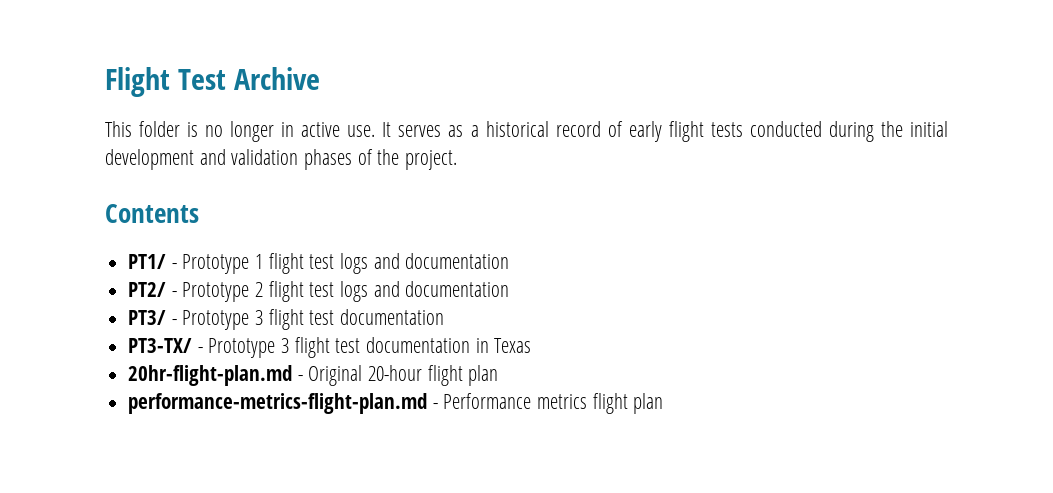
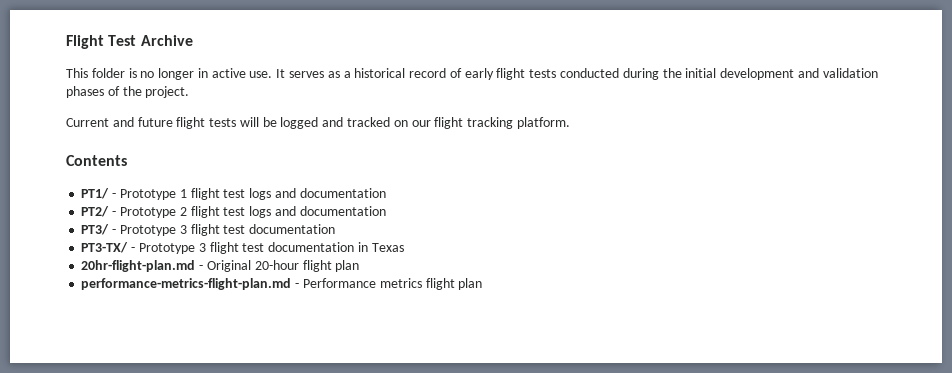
+ Current and future flight tests will be logged and tracked on our flight tracking platform.

